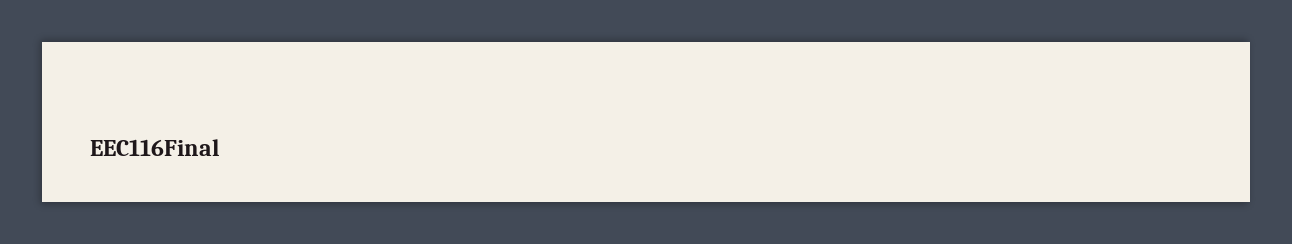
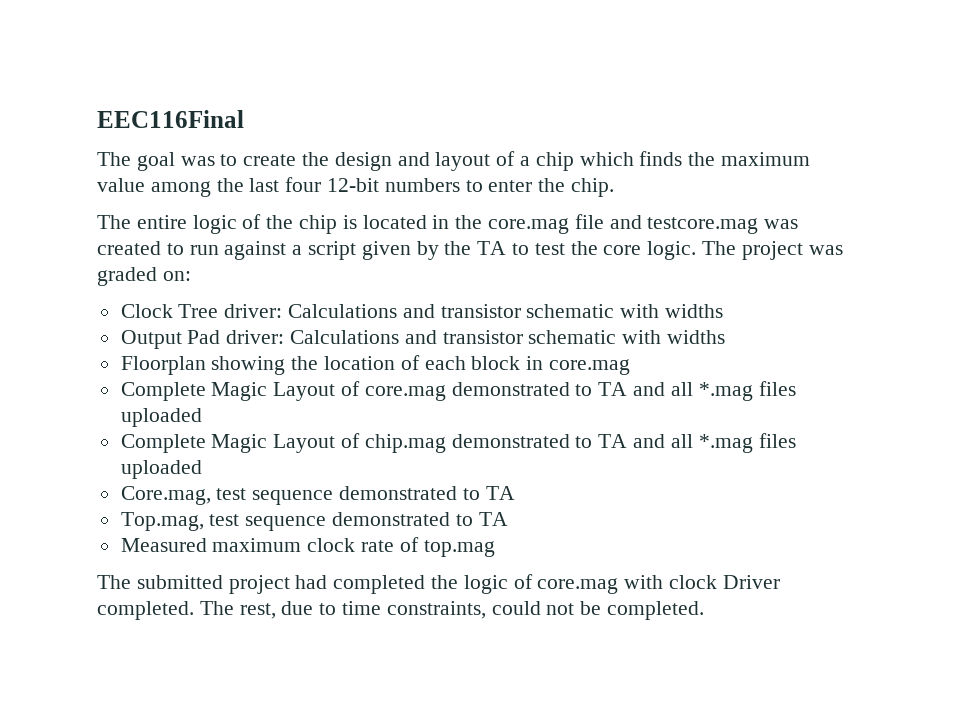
+ The goal was to create the design and layout of a chip which finds the maximum value among the last four 12-bit numbers to enter the chip.
+ The entire logic of the chip is located in the core.mag file and testcore.mag was created to run against a script given by the TA to test the core logic. The project was graded on:
+ Clock Tree driver: Calculations and transistor schematic with widths
+ Output Pad driver: Calculations and transistor schematic with widths
+ Floorplan showing the location of each block in core.mag
+ Complete Magic Layout of core.mag demonstrated to TA and all *.mag files uploaded
+ Complete Magic Layout of chip.mag demonstrated to TA and all *.mag files uploaded
+ Core.mag, test sequence demonstrated to TA
+ Top.mag, test sequence demonstrated to TA
+ Measured maximum clock rate of top.mag
+ The submitted project had completed the logic of core.mag with clock Driver completed. The rest, due to time constraints, could not be completed.

